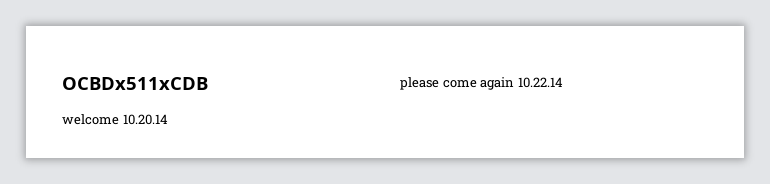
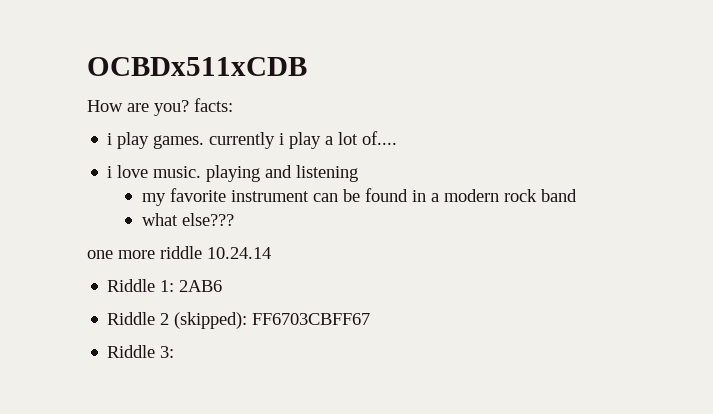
- welcome 10.20.14
- please come again 10.22.14
+ How are you? facts:
+ i play games. currently i play a lot of....
+ i love music. playing and listening
+ my favorite instrument can be found in a modern rock band
+ what else???
+ one more riddle 10.24.14
+ Riddle 1: 2AB6
+ Riddle 2 (skipped): FF6703CBFF67
+ Riddle 3:

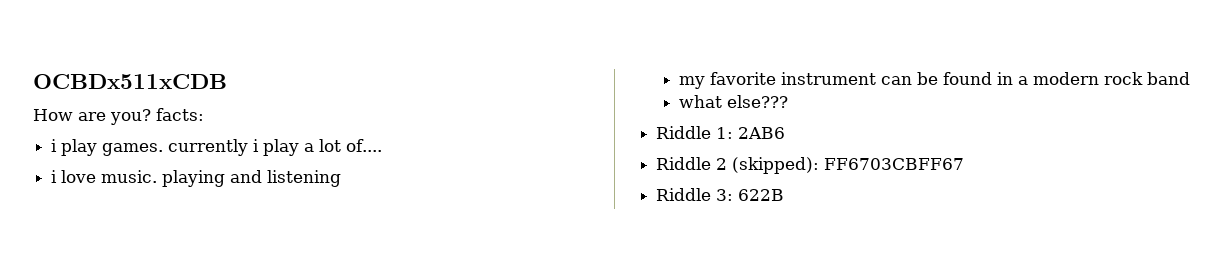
- one more riddle 10.24.14
- Riddle 3:
+ Riddle 3: 622B

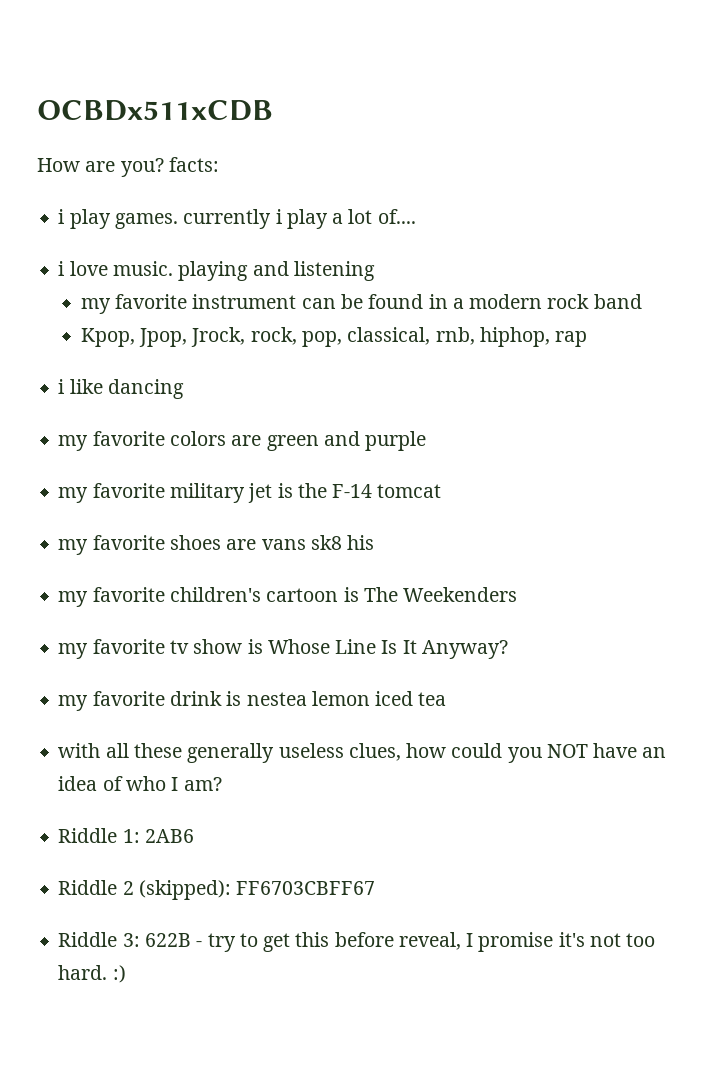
- what else???
+ Kpop, Jpop, Jrock, rock, pop, classical, rnb, hiphop, rap
+ i like dancing
+ my favorite colors are green and purple
+ my favorite military jet is the F-14 tomcat
+ my favorite shoes are vans sk8 his
+ my favorite children's cartoon is The Weekenders
+ my favorite tv show is Whose Line Is It Anyway?
+ my favorite drink is nestea lemon iced tea
+ with all these generally useless clues, how could you NOT have an idea of who I am?
- Riddle 3: 622B
+ Riddle 3: 622B - try to get this before reveal, I promise it's not too hard. :)

